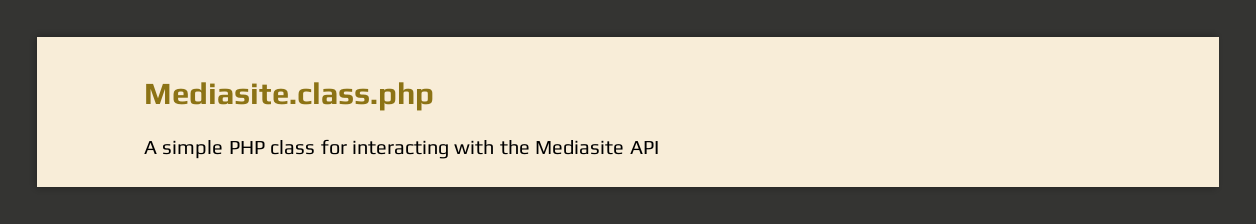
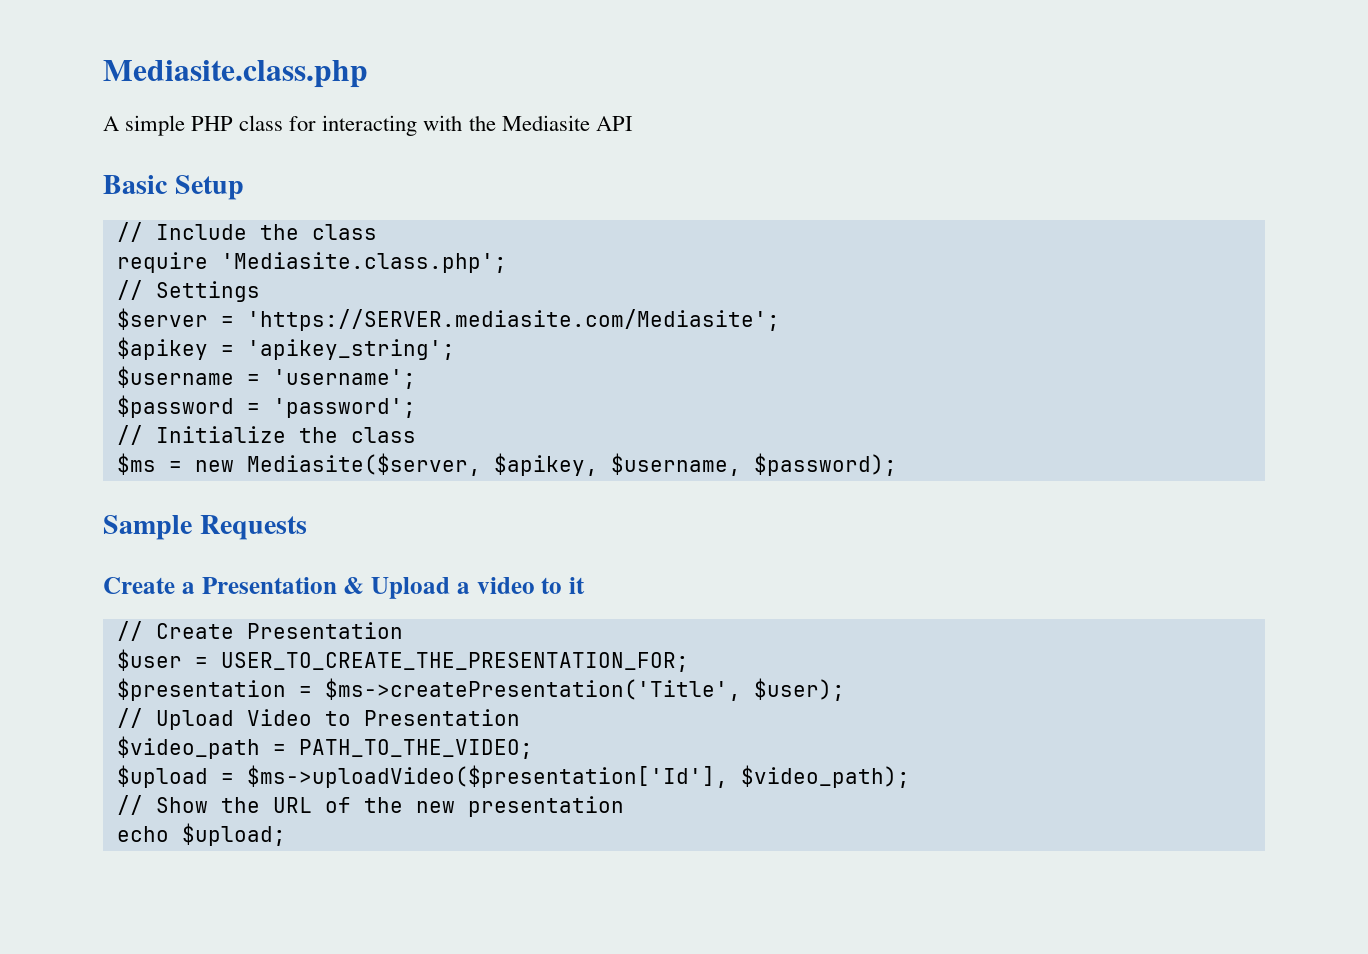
+ Basic Setup
+ // Include the class
+ require 'Mediasite.class.php';
+ // Settings
+ $server = 'https://SERVER.mediasite.com/Mediasite';
+ $apikey = 'apikey_string';
+ $username = 'username';
+ $password = 'password';
+ // Initialize the class
+ $ms = new Mediasite($server, $apikey, $username, $password);
+ Sample Requests
+ Create a Presentation & Upload a video to it
+ // Create Presentation
+ $user = USER_TO_CREATE_THE_PRESENTATION_FOR;
+ $presentation = $ms->createPresentation('Title', $user);
+ // Upload Video to Presentation
+ $video_path = PATH_TO_THE_VIDEO;
+ $upload = $ms->uploadVideo($presentation['Id'], $video_path);
+ // Show the URL of the new presentation
+ echo $upload;

